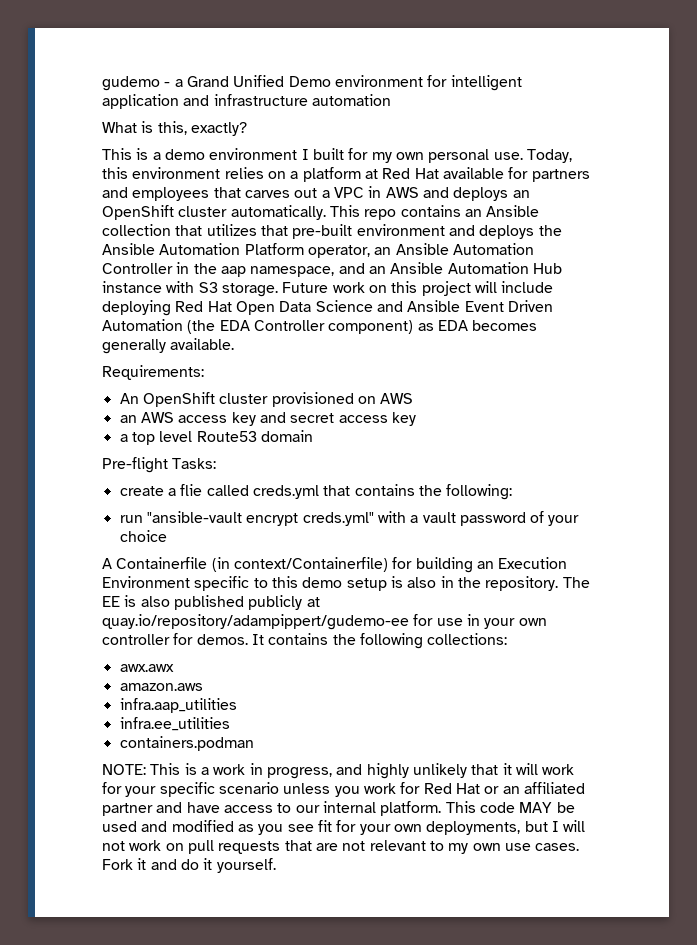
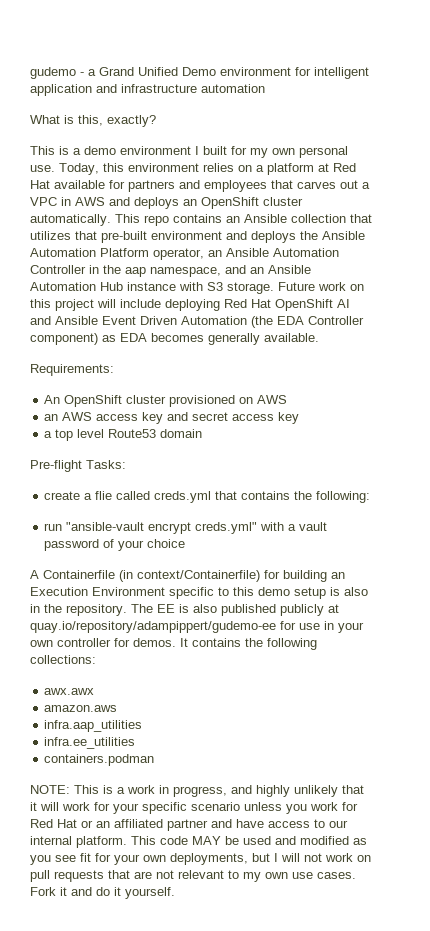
- Future work on this project will include deploying Red Hat Open Data Science and Ansible Event Driven Automation (the EDA Controller component) as EDA becomes generally available.
+ Future work on this project will include deploying Red Hat OpenShift AI and Ansible Event Driven Automation (the EDA Controller component) as EDA becomes generally available.

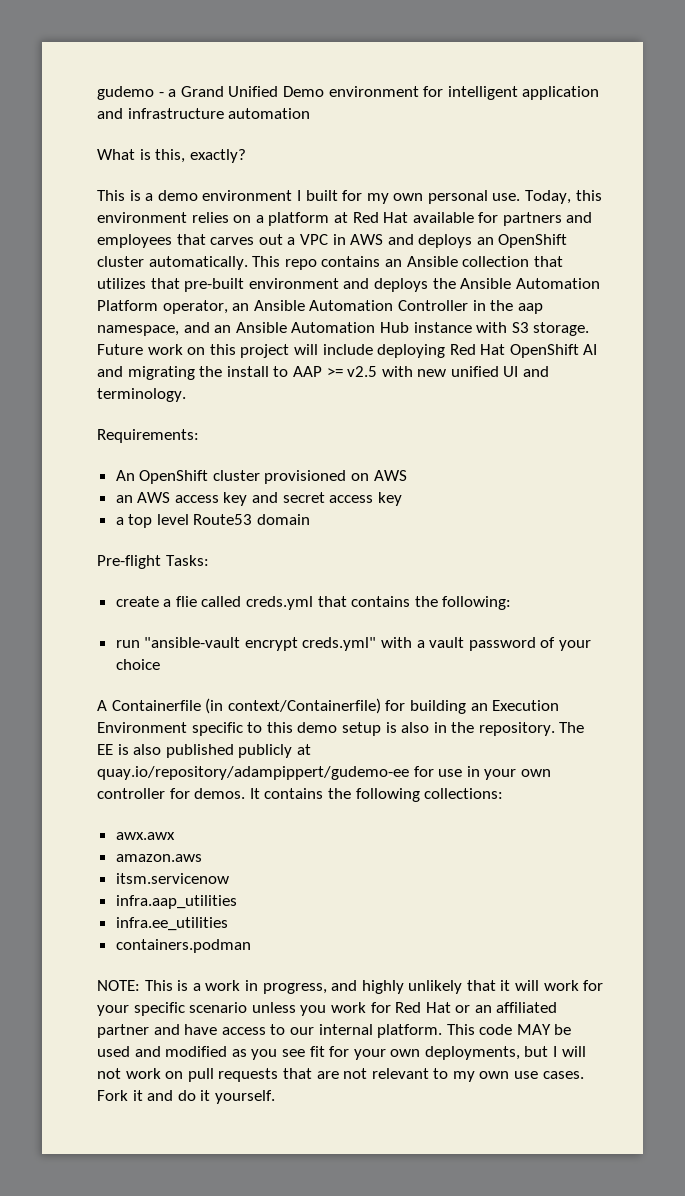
- Future work on this project will include deploying Red Hat OpenShift AI and Ansible Event Driven Automation (the EDA Controller component) as EDA becomes generally available.
+ Future work on this project will include deploying Red Hat OpenShift AI and migrating the install to AAP >= v2.5 with new unified UI and terminology.
+ itsm.servicenow

